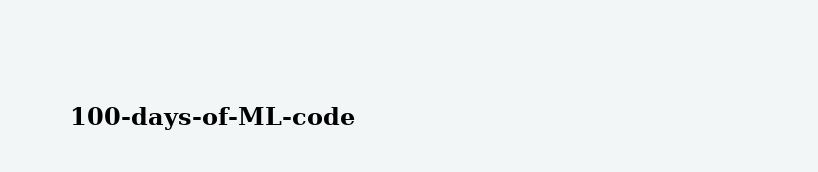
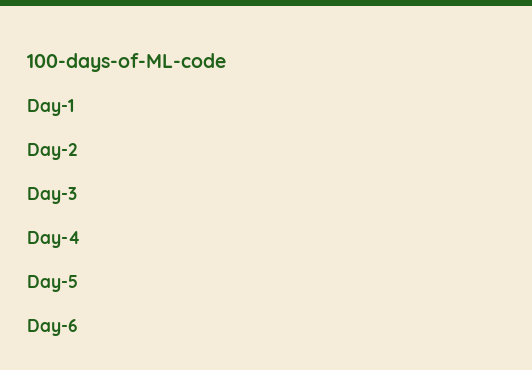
+ Day-1
+ Day-2
+ Day-3
+ Day-4
+ Day-5
+ Day-6

